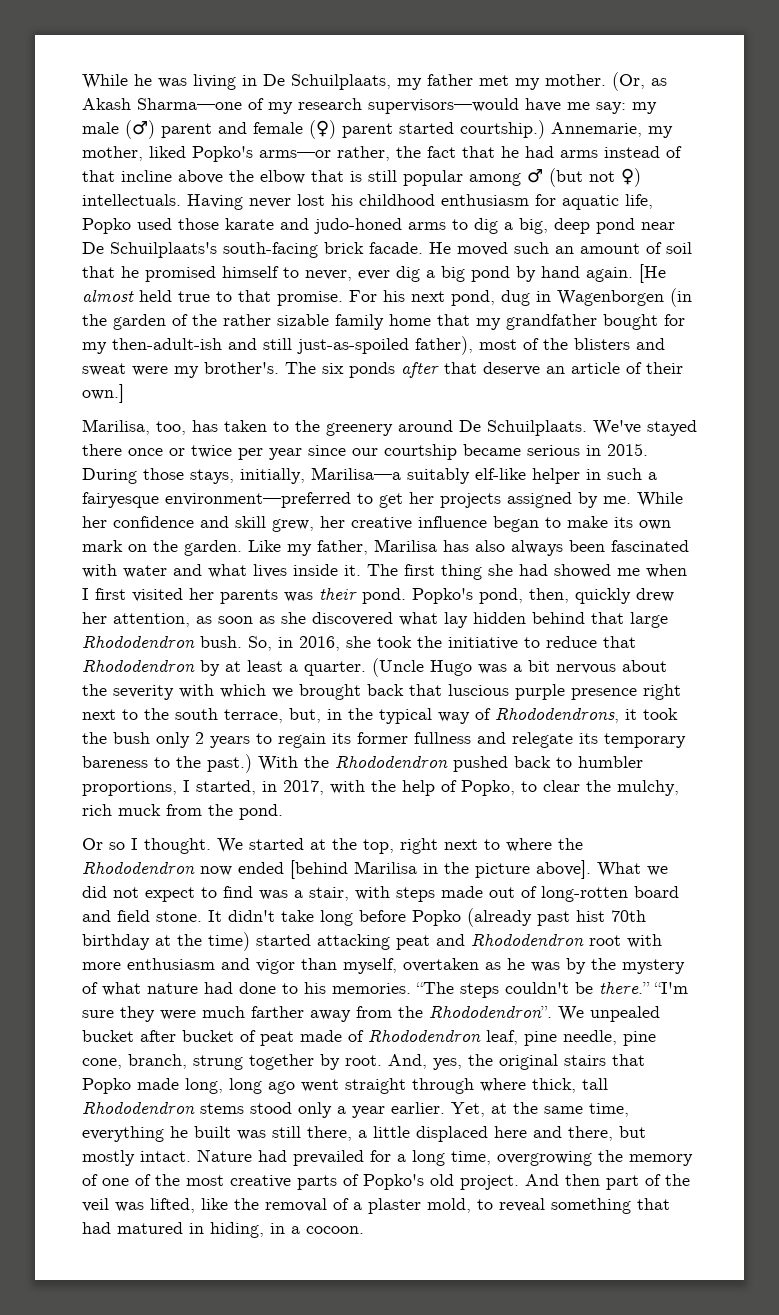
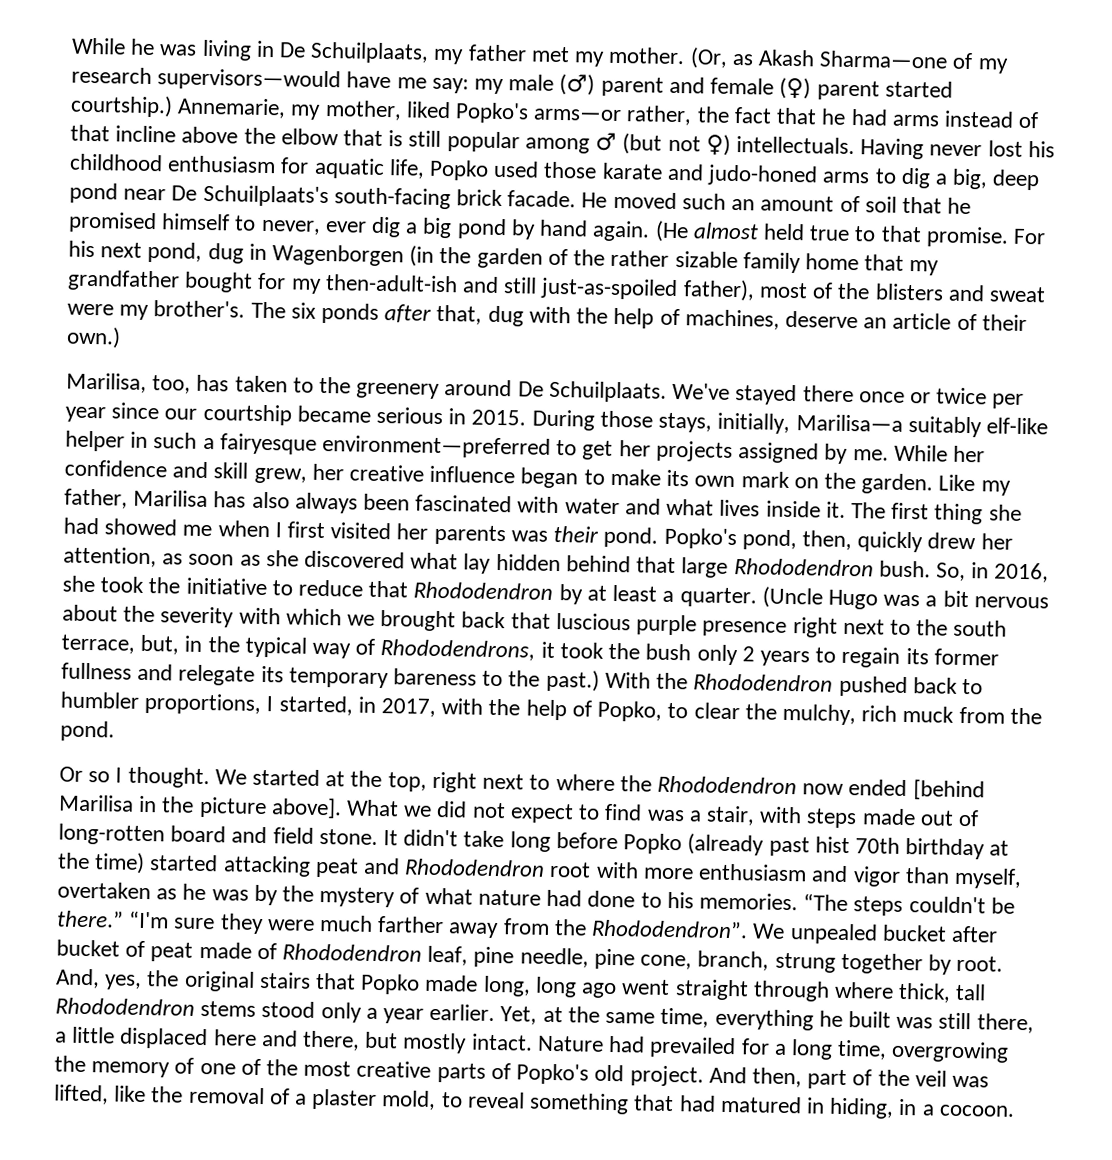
- [He almost held true to that promise.
+ (He almost held true to that promise.
- The six ponds after that deserve an article of their own.]
+ The six ponds after that, dug with the help of machines, deserve an article of their own.)
- And then part of the veil was lifted, like the removal of a plaster mold, to reveal something that had matured in hiding, in a cocoon.
+ And then, part of the veil was lifted, like the removal of a plaster mold, to reveal something that had matured in hiding, in a cocoon.

